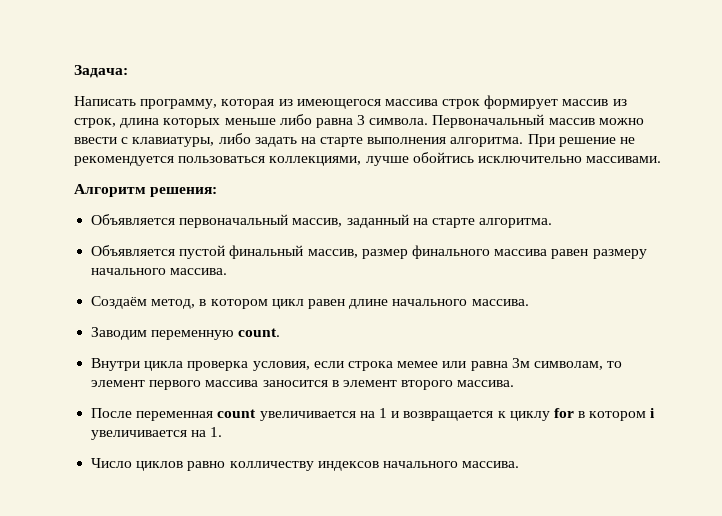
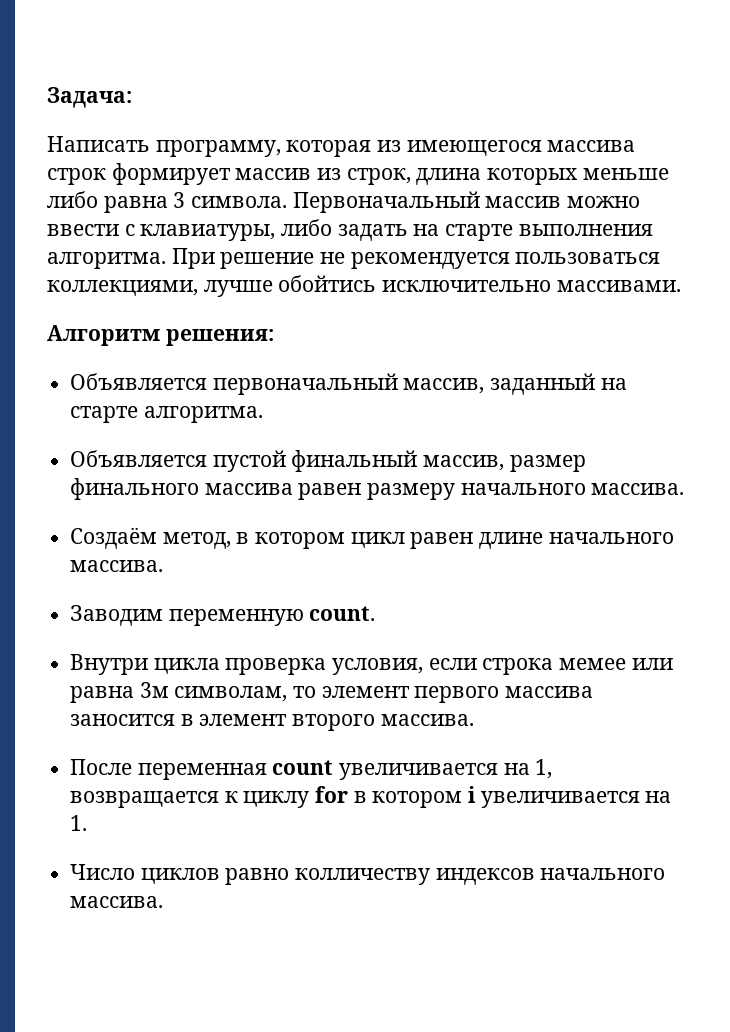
- После переменная count увеличивается на 1 и возвращается к циклу for в котором i увеличивается на 1.
+ После переменная count увеличивается на 1, возвращается к циклу for в котором i увеличивается на 1.

